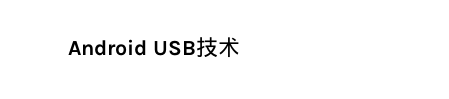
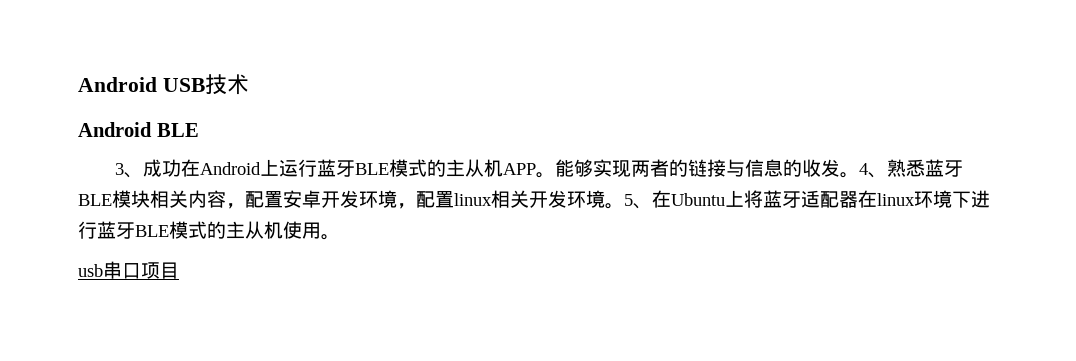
+ Android BLE
+ 3、成功在Android上运行蓝牙BLE模式的主从机APP。能够实现两者的链接与信息的收发。4、熟悉蓝牙BLE模块相关内容，配置安卓开发环境，配置linux相关开发环境。5、在Ubuntu上将蓝牙适配器在linux环境下进行蓝牙BLE模式的主从机使用。
+ usb串口项目

